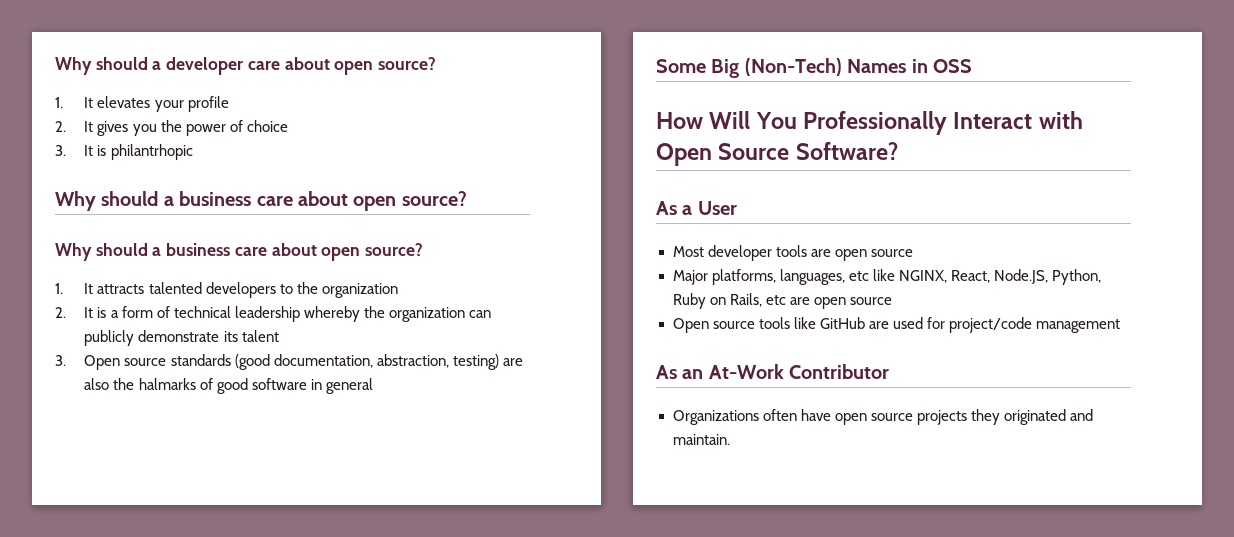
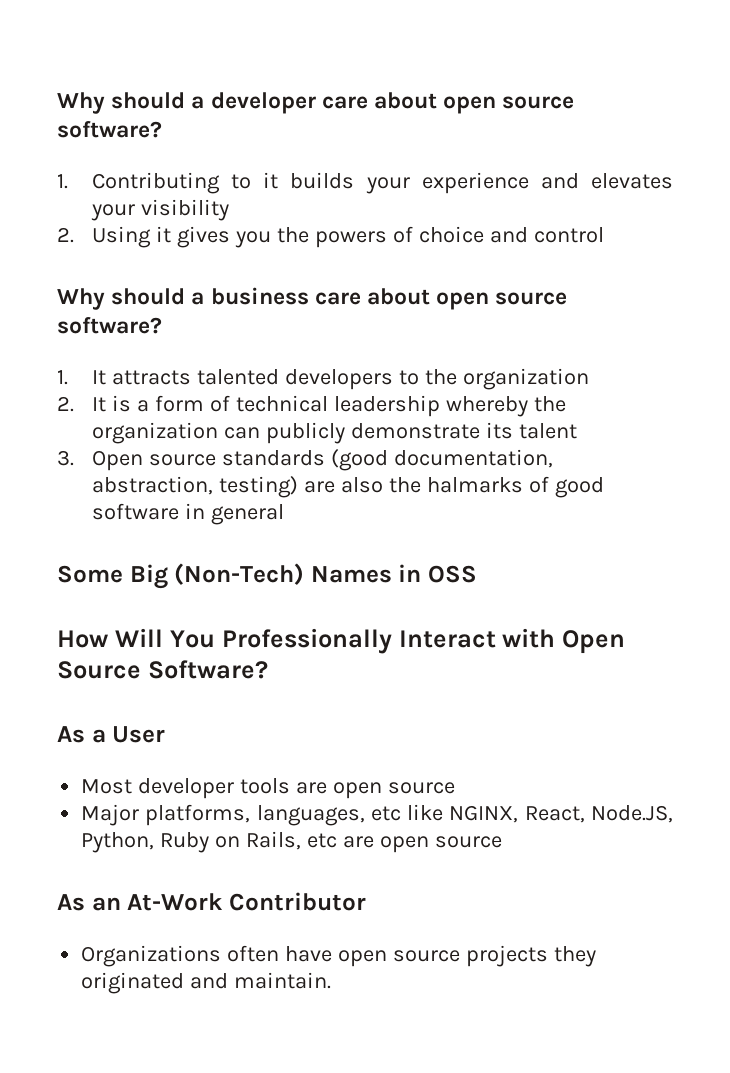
- Why should a developer care about open source?
- 1. It elevates your profile
- 2. It gives you the power of choice
- 3. It is philantrhopic
- Why should a business care about open source?
- Why should a business care about open source?
+ Why should a developer care about open source software?
+ 1. Contributing to it builds your experience and elevates your visibility
+ 2. Using it gives you the powers of choice and control
+ Why should a business care about open source software?
- Open source tools like GitHub are used for project/code management

